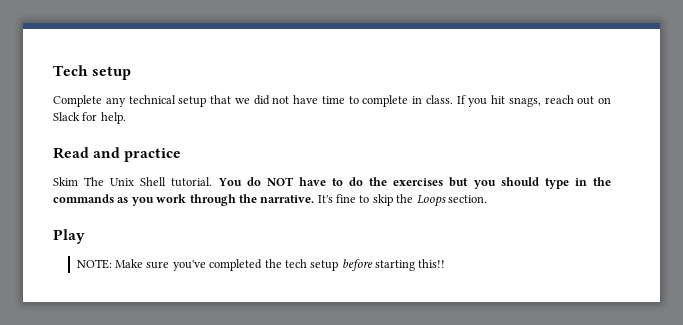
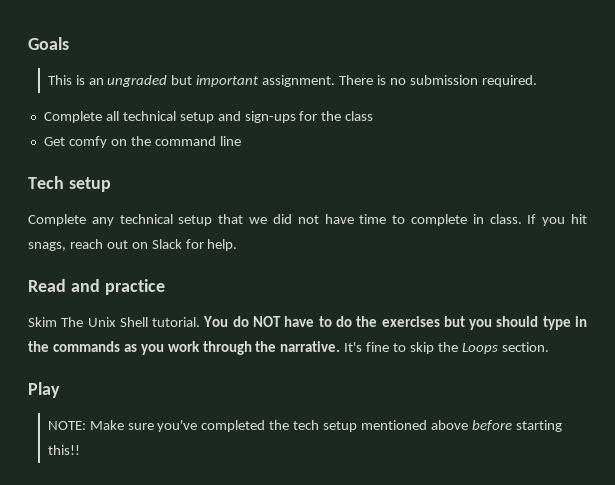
+ Goals
+ This is an ungraded but important assignment. There is no submission required.
+ Complete all technical setup and sign-ups for the class
+ Get comfy on the command line
- NOTE: Make sure you've completed the tech setup before starting this!!
+ NOTE: Make sure you've completed the tech setup mentioned above before starting this!!

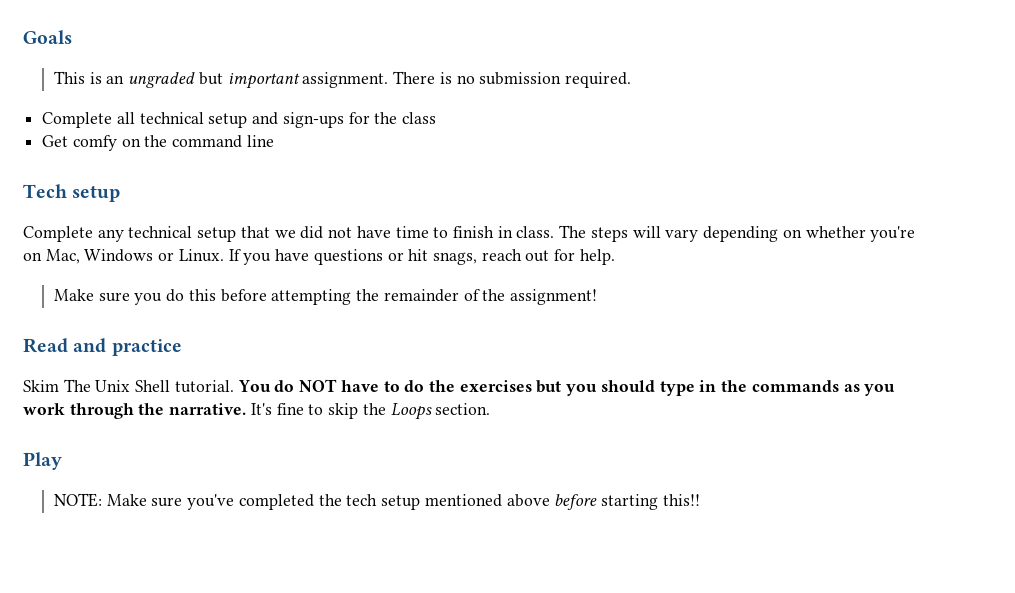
- Complete any technical setup that we did not have time to complete in class.
+ Complete any technical setup that we did not have time to finish in class.
- If you hit snags, reach out on Slack for help.
+ The steps will vary depending on whether you're on Mac, Windows or Linux. If you have questions or hit snags, reach out for help.
+ Make sure you do this before attempting the remainder of the assignment!

